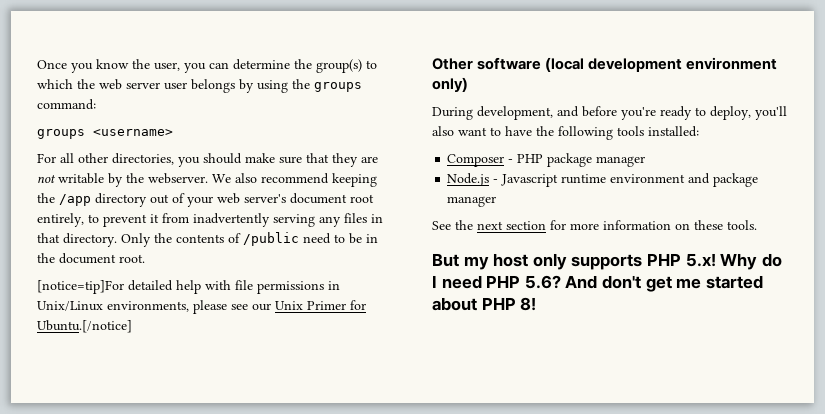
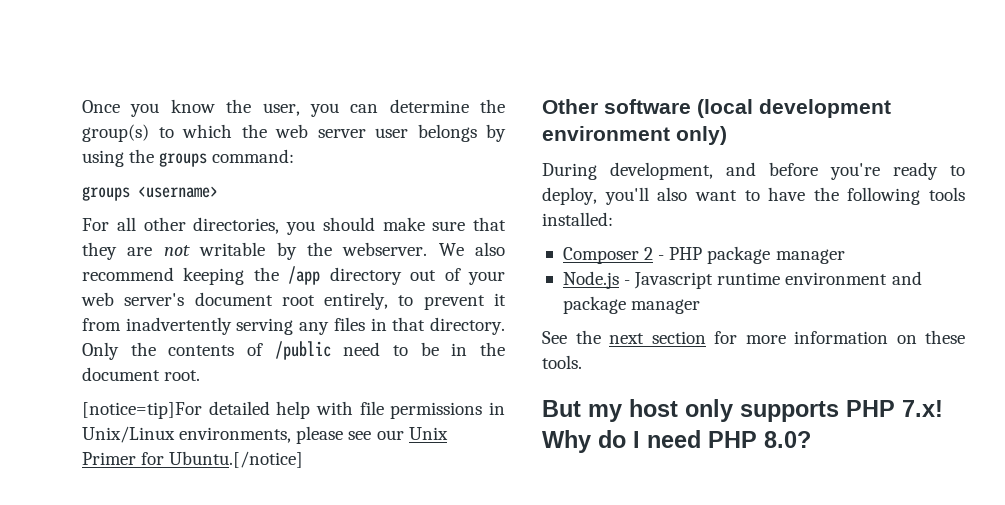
- Composer - PHP package manager
+ Composer 2 - PHP package manager
- But my host only supports PHP 5.x!
+ But my host only supports PHP 7.x!
- Why do I need PHP 5.6? And don't get me started about PHP 8!
+ Why do I need PHP 8.0?

